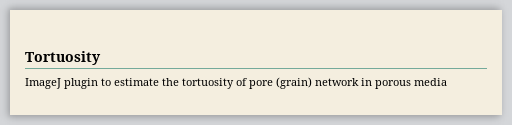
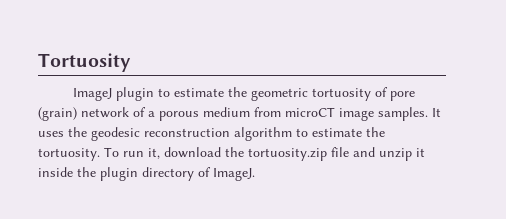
- ImageJ plugin to estimate the tortuosity of pore (grain) network in porous media
+ ImageJ plugin to estimate the geometric tortuosity of pore (grain) network of a porous medium from microCT image samples. It uses the geodesic reconstruction algorithm to estimate the tortuosity. To run it, download the tortuosity.zip file and unzip it inside the plugin directory of ImageJ.

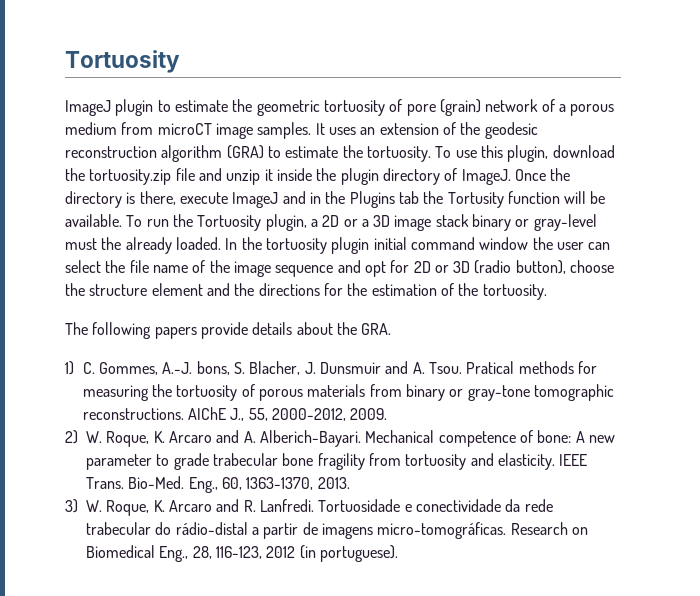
- It uses the geodesic reconstruction algorithm to estimate the tortuosity.
+ It uses an extension of the geodesic reconstruction algorithm (GRA) to estimate the tortuosity.
- To run it, download the tortuosity.zip file and unzip it inside the plugin directory of ImageJ.
+ To use this plugin, download the tortuosity.zip file and unzip it inside the plugin directory of ImageJ.
+ Once the directory is there, execute ImageJ and in the Plugins tab the Tortusity function will be available. To run the Tortuosity plugin, a 2D or a 3D image stack binary or gray-level must the already loaded. In the tortuosity plugin initial command window the user can select the file name of the image sequence and opt for 2D or 3D (radio button), choose the structure element and the directions for the estimation of the tortuosity.
+ The following papers provide details about the GRA.
+ 1) C. Gommes, A.-J. bons, S. Blacher, J. Dunsmuir and A. Tsou. Pratical methods for measuring the tortuosity of porous materials from binary or gray-tone tomographic reconstructions. AIChE J., 55, 2000-2012, 2009.
+ 2) W. Roque, K. Arcaro and A. Alberich-Bayari. Mechanical competence of bone: A new parameter to grade trabecular bone fragility from tortuosity and elasticity. IEEE Trans. Bio-Med. Eng., 60, 1363-1370, 2013.
+ 3) W. Roque, K. Arcaro and R. Lanfredi. Tortuosidade e conectividade da rede trabecular do rádio-distal a partir de imagens micro-tomográficas. Research on Biomedical Eng., 28, 116-123, 2012 (in portuguese).

